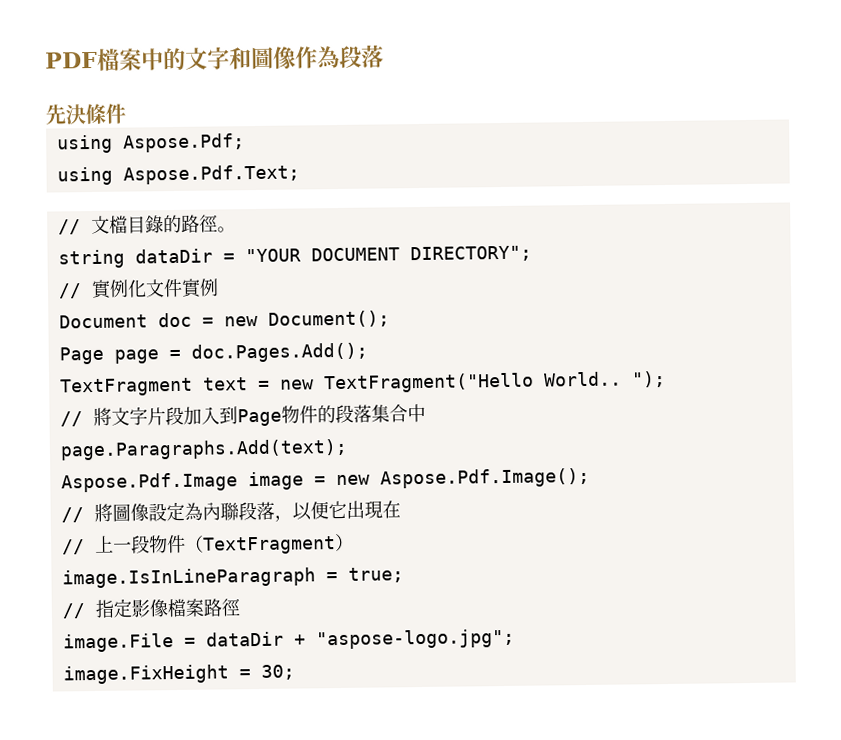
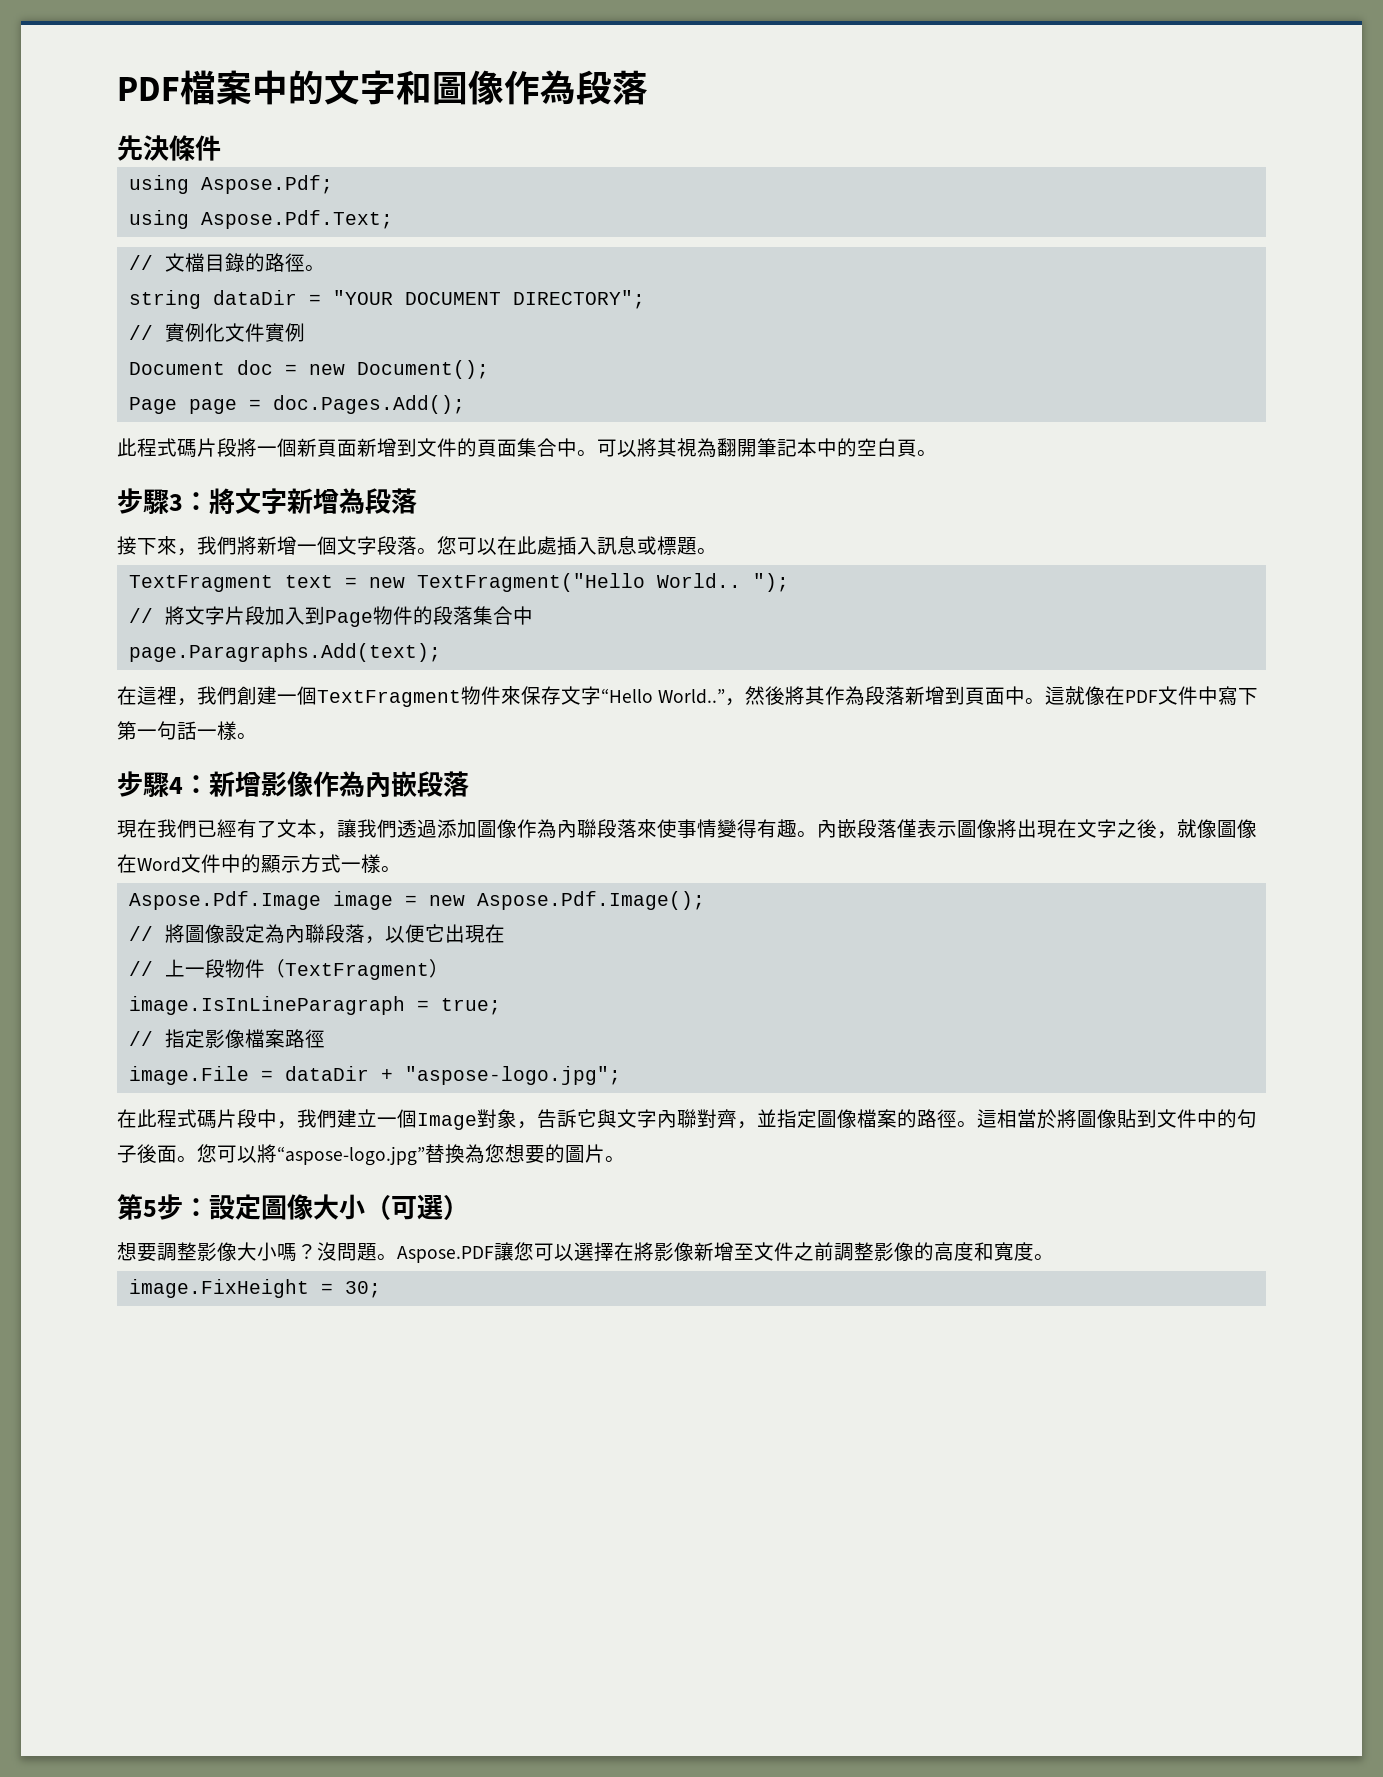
+ 此程式碼片段將一個新頁面新增到文件的頁面集合中。可以將其視為翻開筆記本中的空白頁。
+ 步驟3：將文字新增為段落
+ 接下來，我們將新增一個文字段落。您可以在此處插入訊息或標題。
+ 在這裡，我們創建一個TextFragment物件來保存文字“Hello World..”，然後將其作為段落新增到頁面中。這就像在PDF文件中寫下第一句話一樣。
+ 步驟4：新增影像作為內嵌段落
+ 現在我們已經有了文本，讓我們透過添加圖像作為內聯段落來使事情變得有趣。內嵌段落僅表示圖像將出現在文字之後，就像圖像在Word文件中的顯示方式一樣。
+ 在此程式碼片段中，我們建立一個Image對象，告訴它與文字內聯對齊，並指定圖像檔案的路徑。這相當於將圖像貼到文件中的句子後面。您可以將“aspose-logo.jpg”替換為您想要的圖片。
+ 第5步：設定圖像大小（可選）
+ 想要調整影像大小嗎？沒問題。Aspose.PDF讓您可以選擇在將影像新增至文件之前調整影像的高度和寬度。

